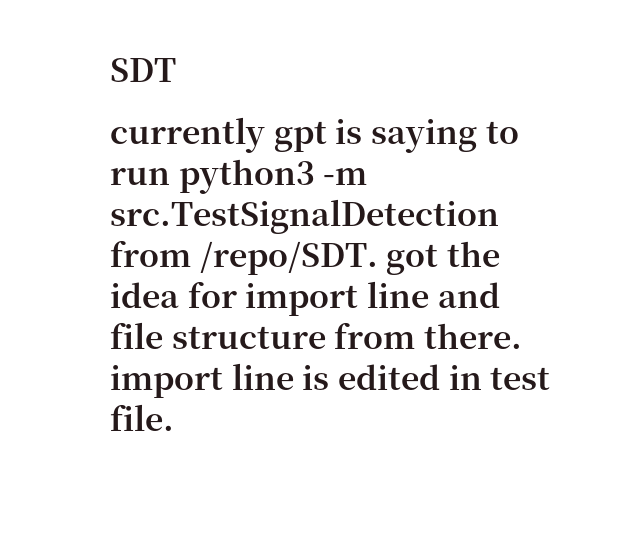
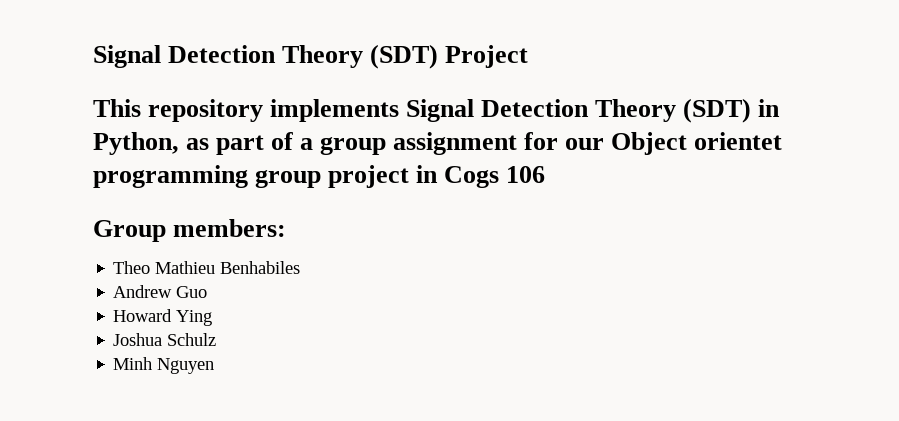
- SDT
- currently gpt is saying to run python3 -m src.TestSignalDetection from /repo/SDT. got the idea for import line and file structure from there. import line is edited in test file.
+ Signal Detection Theory (SDT) Project
+ This repository implements Signal Detection Theory (SDT) in Python, as part of a group assignment for our Object orientet programming group project in Cogs 106
+ Group members:
+ Theo Mathieu Benhabiles
+ Andrew Guo
+ Howard Ying
+ Joshua Schulz
+ Minh Nguyen

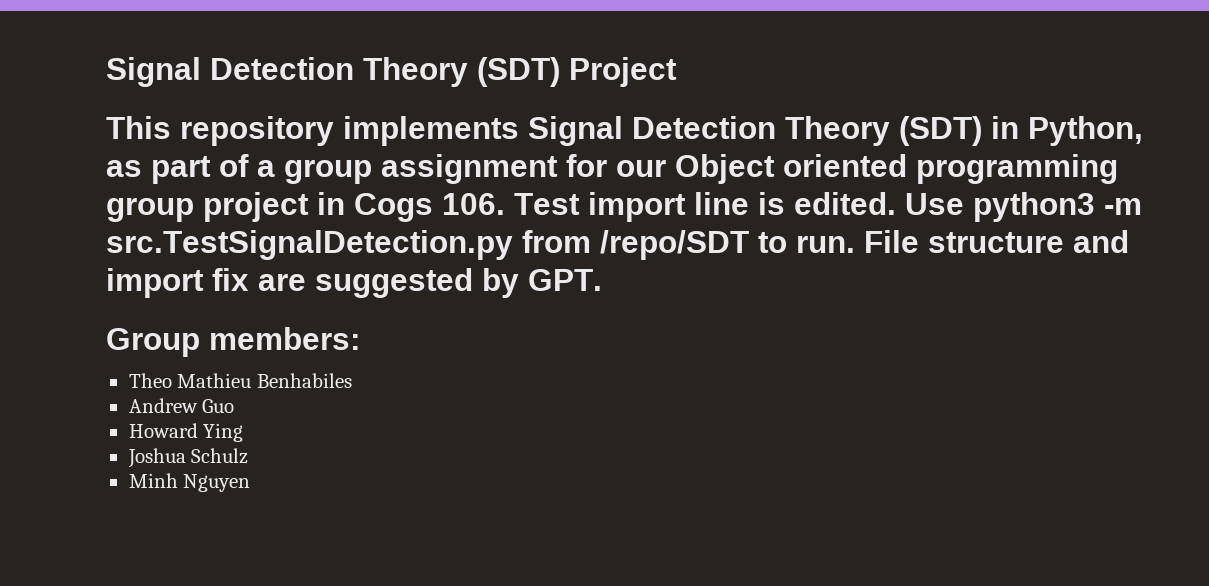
- This repository implements Signal Detection Theory (SDT) in Python, as part of a group assignment for our Object orientet programming group project in Cogs 106
+ This repository implements Signal Detection Theory (SDT) in Python, as part of a group assignment for our Object oriented programming group project in Cogs 106. Test import line is edited. Use python3 -m src.TestSignalDetection.py from /repo/SDT to run. File structure and import fix are suggested by GPT.

